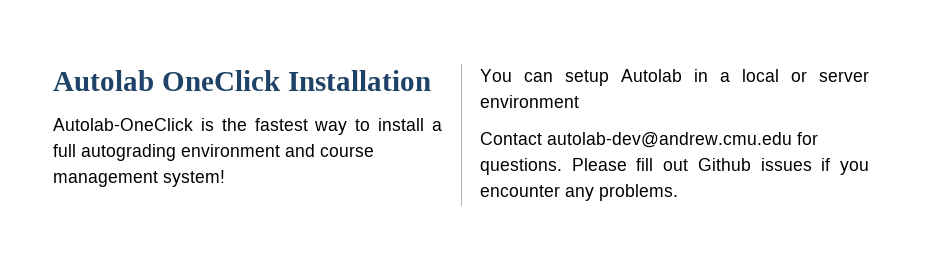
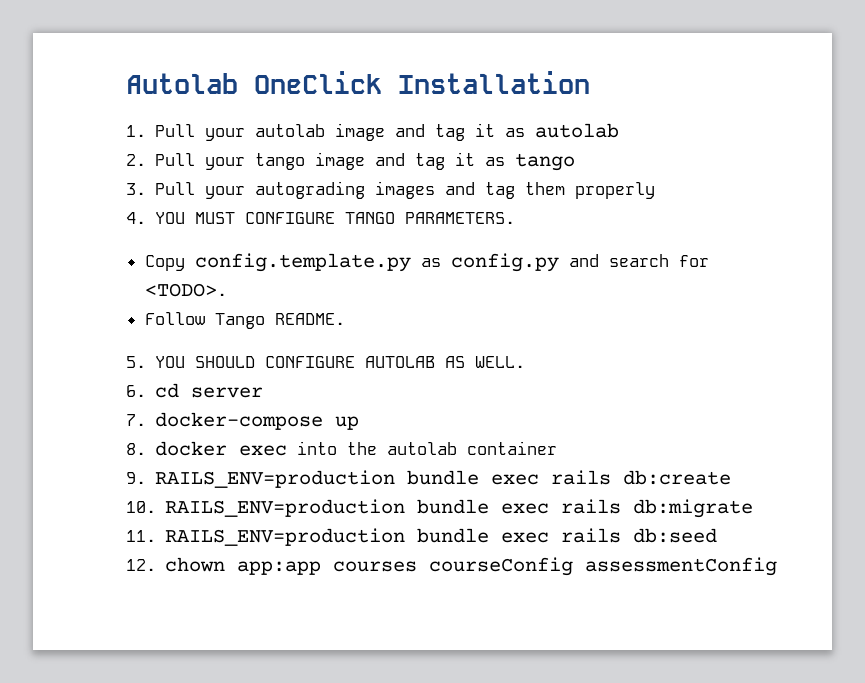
- Autolab-OneClick is the fastest way to install a full autograding environment and course management system!
- You can setup Autolab in a local or server environment
- Contact autolab-dev@andrew.cmu.edu for questions. Please fill out Github issues if you encounter any problems.
+ 1. Pull your autolab image and tag it as autolab
+ 2. Pull your tango image and tag it as tango
+ 3. Pull your autograding images and tag them properly
+ 4. YOU MUST CONFIGURE TANGO PARAMETERS.
+ Copy config.template.py as config.py and search for <TODO>.
+ Follow Tango README.
+ 5. YOU SHOULD CONFIGURE AUTOLAB AS WELL.
+ 6. cd server
+ 7. docker-compose up
+ 8. docker exec into the autolab container
+ 9. RAILS_ENV=production bundle exec rails db:create
+ 10. RAILS_ENV=production bundle exec rails db:migrate
+ 11. RAILS_ENV=production bundle exec rails db:seed
+ 12. chown app:app courses courseConfig assessmentConfig

